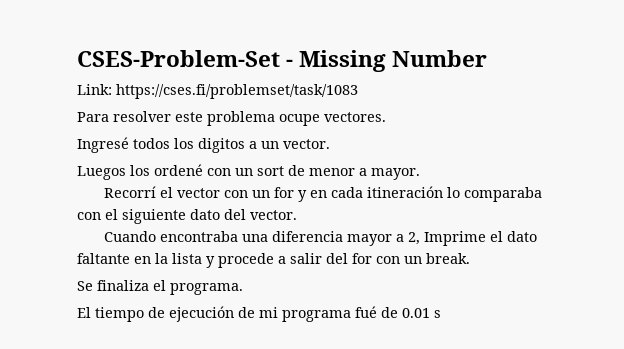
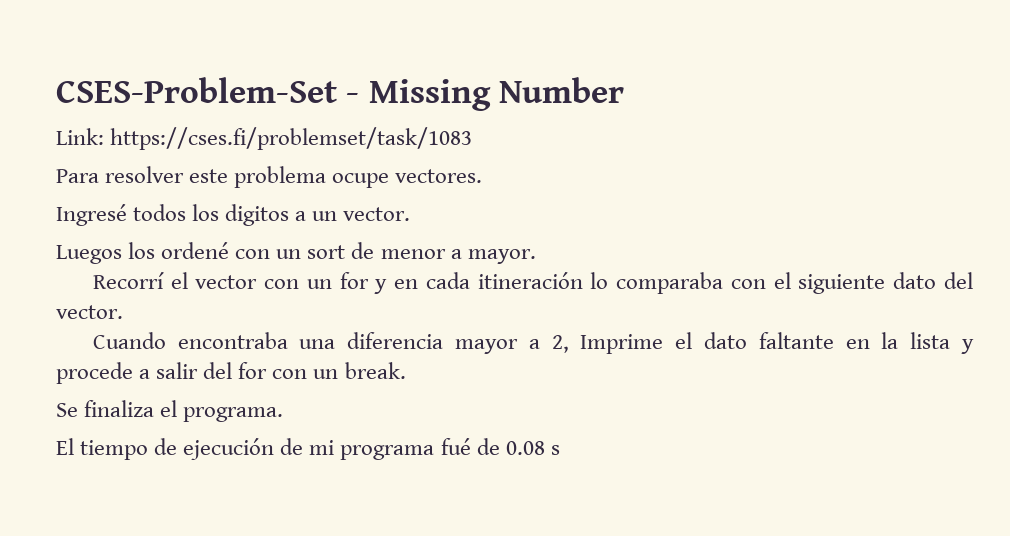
- El tiempo de ejecución de mi programa fué de 0.01 s
+ El tiempo de ejecución de mi programa fué de 0.08 s

